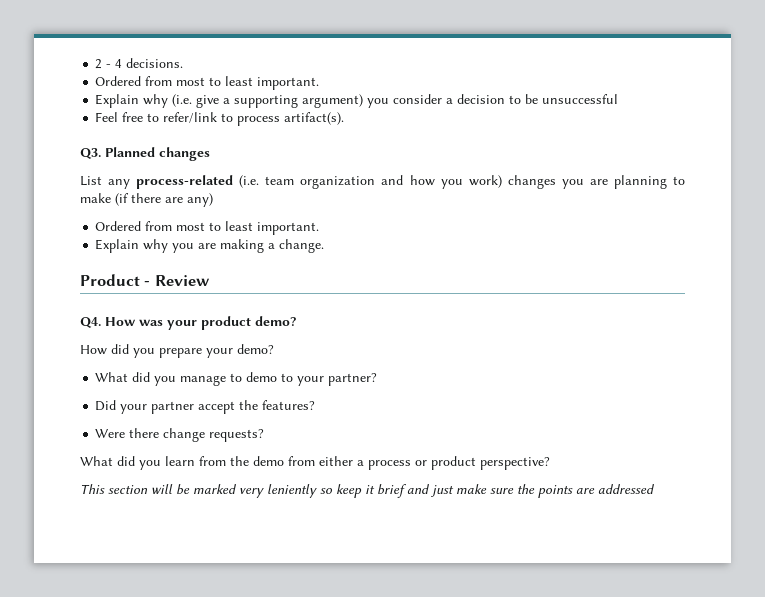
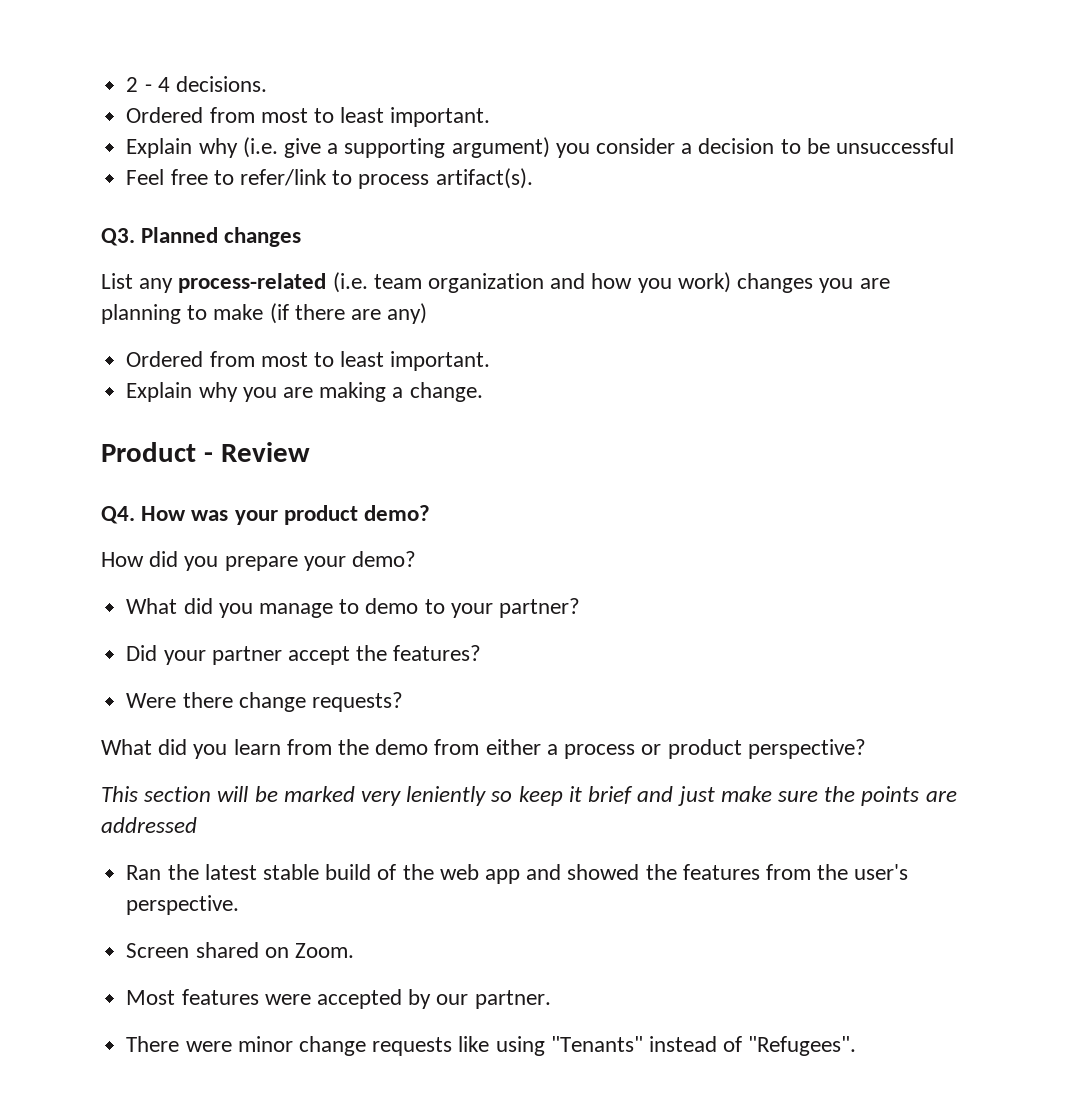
+ Ran the latest stable build of the web app and showed the features from the user's perspective.
+ Screen shared on Zoom.
+ Most features were accepted by our partner.
+ There were minor change requests like using "Tenants" instead of "Refugees".

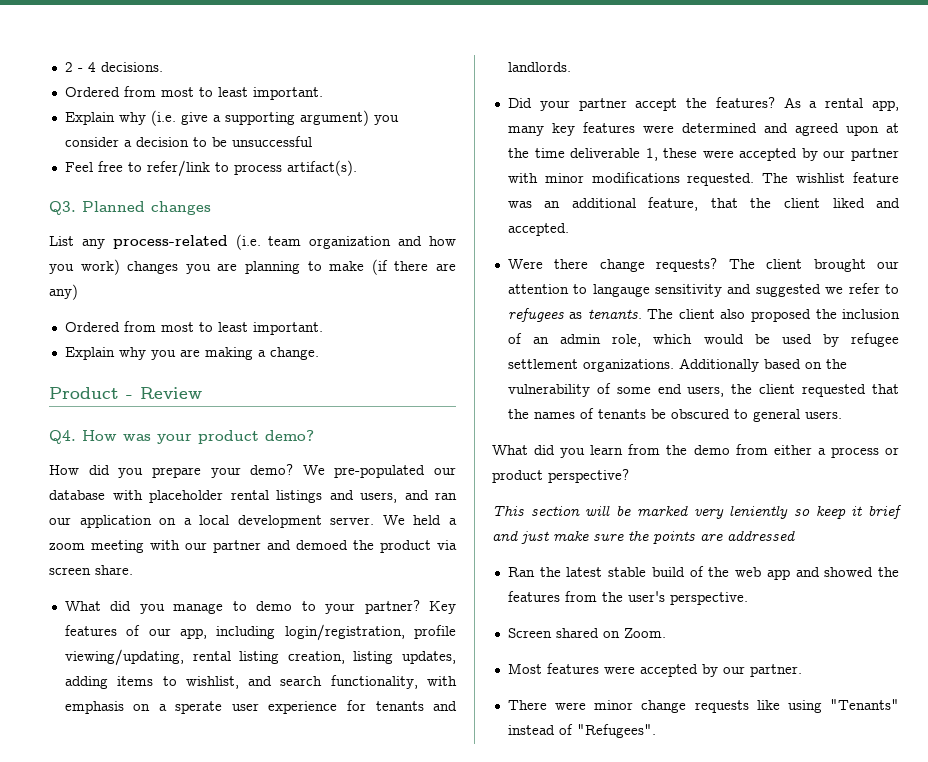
+ We pre-populated our database with placeholder rental listings and users, and ran our application on a local development server. We held a zoom meeting with our partner and demoed the product via screen share.
+ Key features of our app, including login/registration, profile viewing/updating, rental listing creation, listing updates, adding items to wishlist, and search functionality, with emphasis on a sperate user experience for tenants and landlords.
- Did your partner accept the features?
- Were there change requests?
+ Did your partner accept the features? As a rental app, many key features were determined and agreed upon at the time deliverable 1, these were accepted by our partner with minor modifications requested. The wishlist feature was an additional feature, that the client liked and accepted.
+ Were there change requests? The client brought our attention to langauge sensitivity and suggested we refer to refugees as tenants. The client also proposed the inclusion of an admin role, which would be used by refugee settlement organizations. Additionally based on the vulnerability of some end users, the client requested that the names of tenants be obscured to general users.

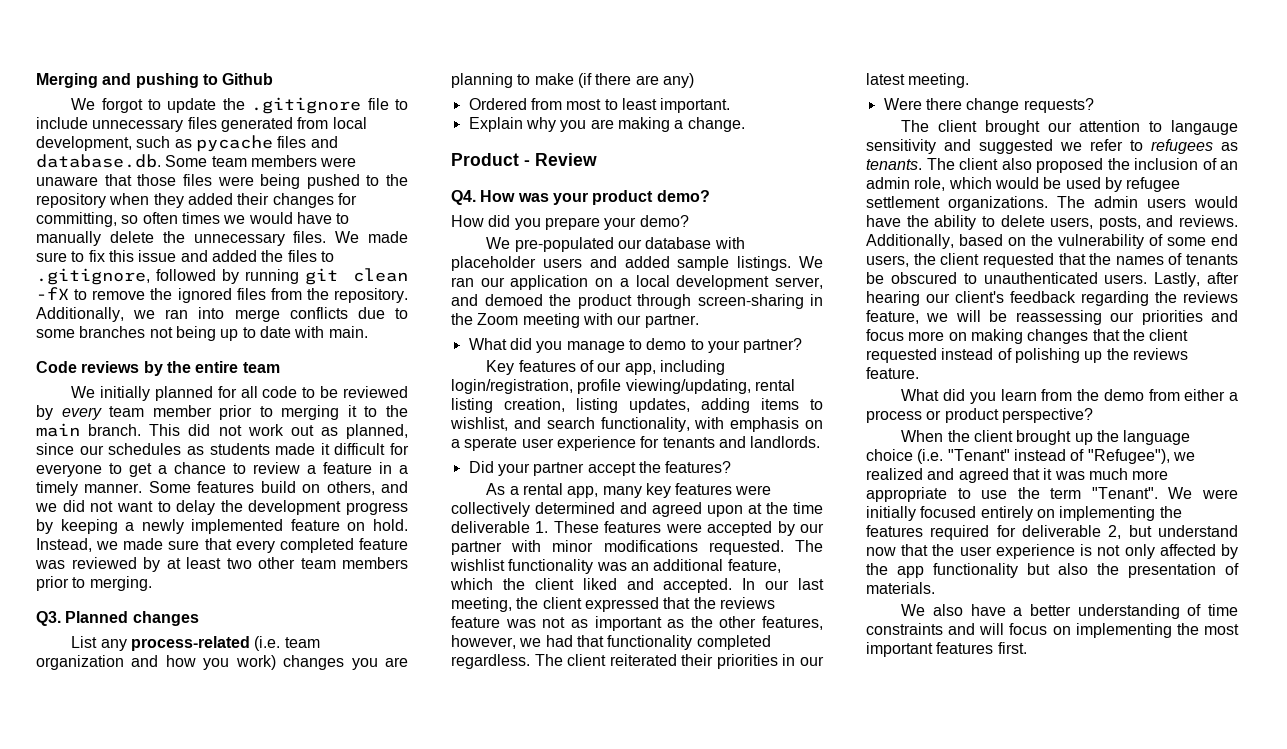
- 2 - 4 decisions.
- Ordered from most to least important.
- Explain why (i.e. give a supporting argument) you consider a decision to be unsuccessful
- Feel free to refer/link to process artifact(s).
+ Merging and pushing to Github
+ We forgot to update the .gitignore file to include unnecessary files generated from local development, such as pycache files and database.db. Some team members were unaware that those files were being pushed to the repository when they added their changes for committing, so often times we would have to manually delete the unnecessary files. We made sure to fix this issue and added the files to .gitignore, followed by running git clean -fX to remove the ignored files from the repository. Additionally, we ran into merge conflicts due to some branches not being up to date with main.
+ Code reviews by the entire team
+ We initially planned for all code to be reviewed by every team member prior to merging it to the main branch. This did not work out as planned, since our schedules as students made it difficult for everyone to get a chance to review a feature in a timely manner. Some features build on others, and we did not want to delay the development progress by keeping a newly implemented feature on hold. Instead, we made sure that every completed feature was reviewed by at least two other team members prior to merging.
- How did you prepare your demo? We pre-populated our database with placeholder rental listings and users, and ran our application on a local development server. We held a zoom meeting with our partner and demoed the product via screen share.
+ How did you prepare your demo?
+ We pre-populated our database with placeholder users and added sample listings. We ran our application on a local development server, and demoed the product through screen-sharing in the Zoom meeting with our partner.
- What did you manage to demo to your partner? Key features of our app, including login/registration, profile viewing/updating, rental listing creation, listing updates, adding items to wishlist, and search functionality, with emphasis on a sperate user experience for tenants and landlords.
+ What did you manage to demo to your partner?
+ Key features of our app, including login/registration, profile viewing/updating, rental listing creation, listing updates, adding items to wishlist, and search functionality, with emphasis on a sperate user experience for tenants and landlords.
- Did your partner accept the features? As a rental app, many key features were determined and agreed upon at the time deliverable 1, these were accepted by our partner with minor modifications requested.
+ Did your partner accept the features?
+ As a rental app, many key features were collectively determined and agreed upon at the time deliverable 1. These features were accepted by our partner with minor modifications requested.
- The wishlist feature was an additional feature, that the client liked and accepted.
+ The wishlist functionality was an additional feature, which the client liked and accepted. In our last meeting, the client expressed that the reviews feature was not as important as the other features, however, we had that functionality completed regardless. The client reiterated their priorities in our latest meeting.
- Were there change requests? The client brought our attention to langauge sensitivity and suggested we refer to refugees as tenants.
+ Were there change requests?
+ The client brought our attention to langauge sensitivity and suggested we refer to refugees as tenants.
- Additionally based on the vulnerability of some end users, the client requested that the names of tenants be obscured to general users.
+ The admin users would have the ability to delete users, posts, and reviews. Additionally, based on the vulnerability of some end users, the client requested that the names of tenants be obscured to unauthenticated users. Lastly, after hearing our client's feedback regarding the reviews feature, we will be reassessing our priorities and focus more on making changes that the client requested instead of polishing up the reviews feature.
- This section will be marked very leniently so keep it brief and just make sure the points are addressed
- Ran the latest stable build of the web app and showed the features from the user's perspective.
- Screen shared on Zoom.
- Most features were accepted by our partner.
- There were minor change requests like using "Tenants" instead of "Refugees".
+ When the client brought up the language choice (i.e. "Tenant" instead of "Refugee"), we realized and agreed that it was much more appropriate to use the term "Tenant". We were initially focused entirely on implementing the features required for deliverable 2, but understand now that the user experience is not only affected by the app functionality but also the presentation of materials.
+ We also have a better understanding of time constraints and will focus on implementing the most important features first.

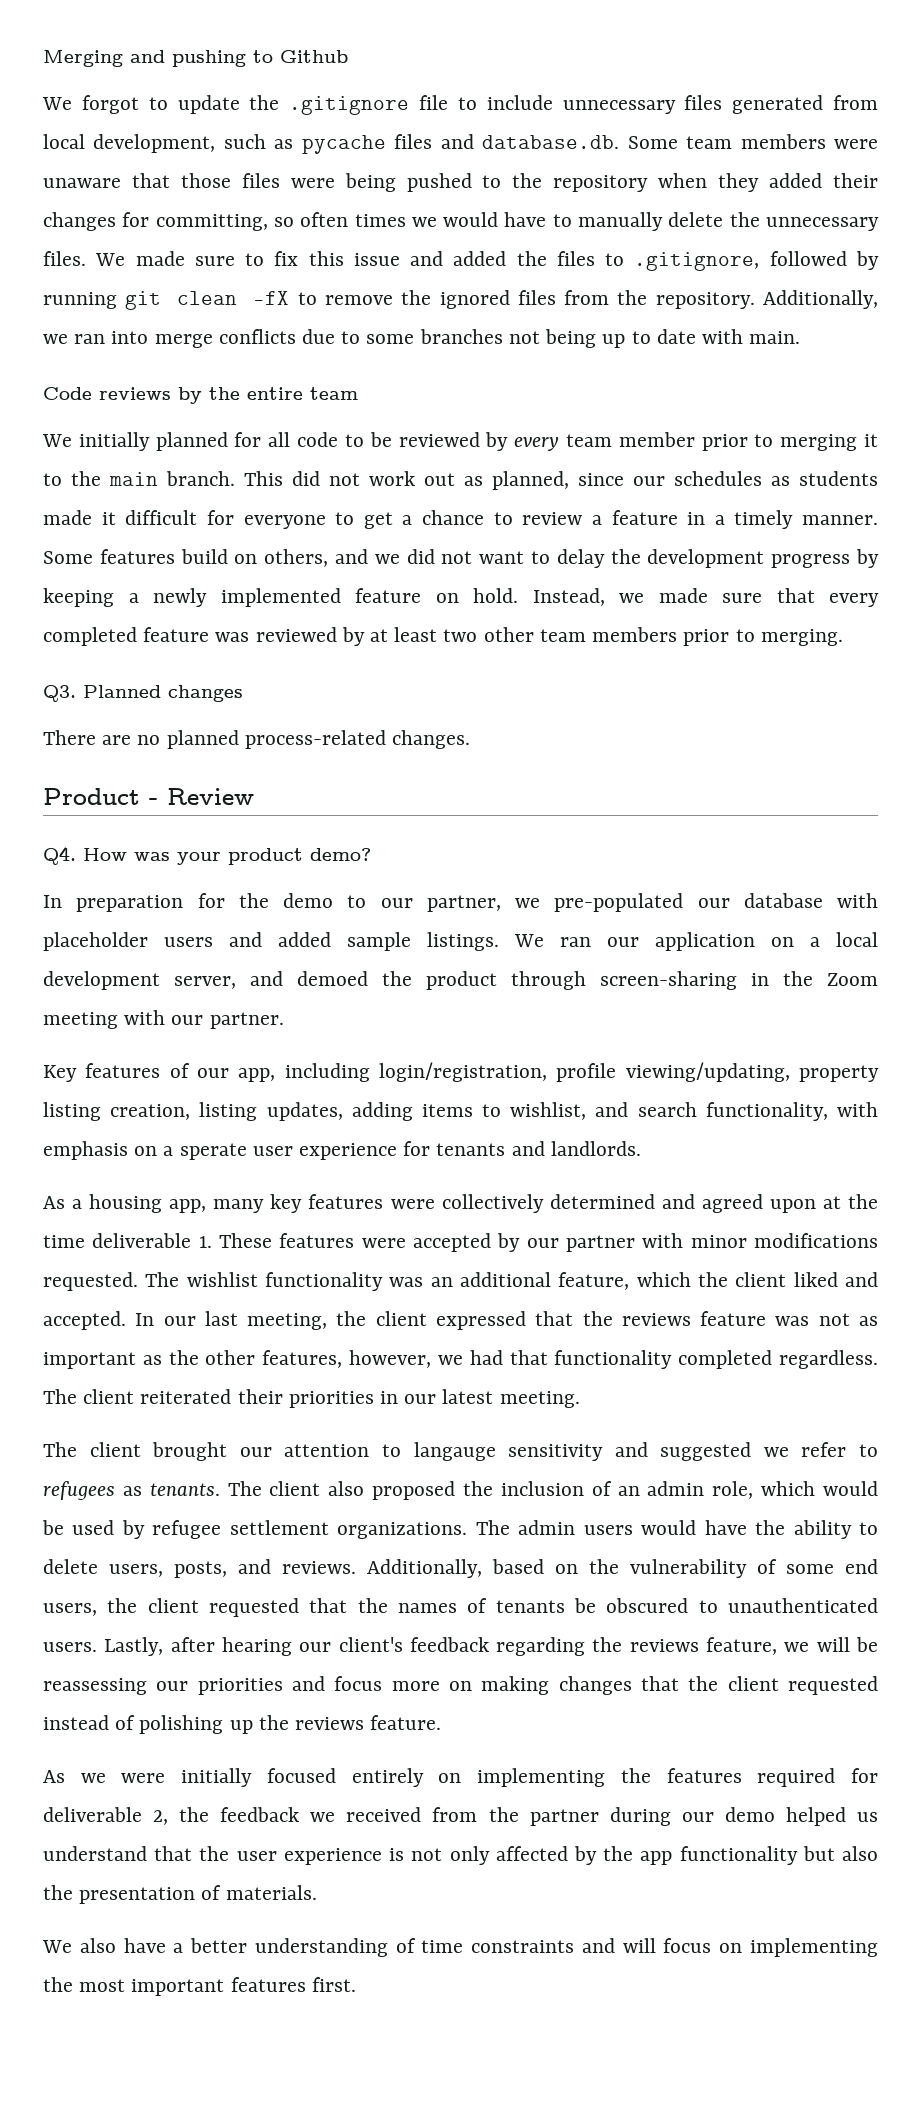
- List any process-related (i.e. team organization and how you work) changes you are planning to make (if there are any)
- Ordered from most to least important.
- Explain why you are making a change.
+ There are no planned process-related changes.
- How did you prepare your demo?
- We pre-populated our database with placeholder users and added sample listings.
+ In preparation for the demo to our partner, we pre-populated our database with placeholder users and added sample listings.
- What did you manage to demo to your partner?
- Key features of our app, including login/registration, profile viewing/updating, rental listing creation, listing updates, adding items to wishlist, and search functionality, with emphasis on a sperate user experience for tenants and landlords.
+ Key features of our app, including login/registration, profile viewing/updating, property listing creation, listing updates, adding items to wishlist, and search functionality, with emphasis on a sperate user experience for tenants and landlords.
- Did your partner accept the features?
- As a rental app, many key features were collectively determined and agreed upon at the time deliverable 1. These features were accepted by our partner with minor modifications requested.
+ As a housing app, many key features were collectively determined and agreed upon at the time deliverable 1. These features were accepted by our partner with minor modifications requested.
- Were there change requests?
- What did you learn from the demo from either a process or product perspective?
- When the client brought up the language choice (i.e. "Tenant" instead of "Refugee"), we realized and agreed that it was much more appropriate to use the term "Tenant". We were initially focused entirely on implementing the features required for deliverable 2, but understand now that the user experience is not only affected by the app functionality but also the presentation of materials.
+ As we were initially focused entirely on implementing the features required for deliverable 2, the feedback we received from the partner during our demo helped us understand that the user experience is not only affected by the app functionality but also the presentation of materials.

